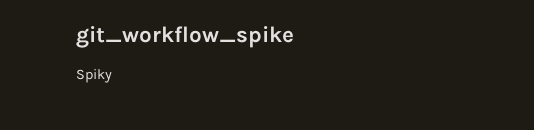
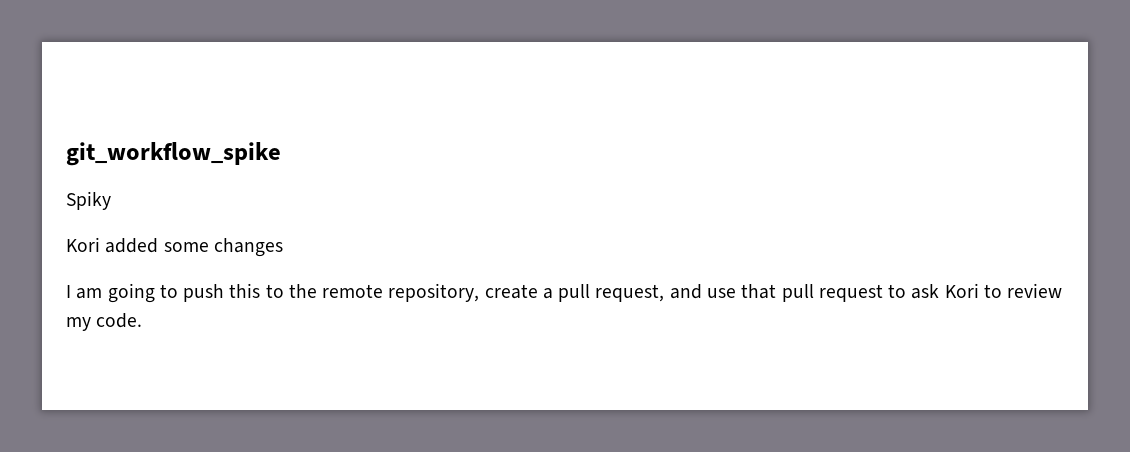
+ Kori added some changes
+ I am going to push this to the remote repository, create a pull request, and use that pull request to ask Kori to review my code.

